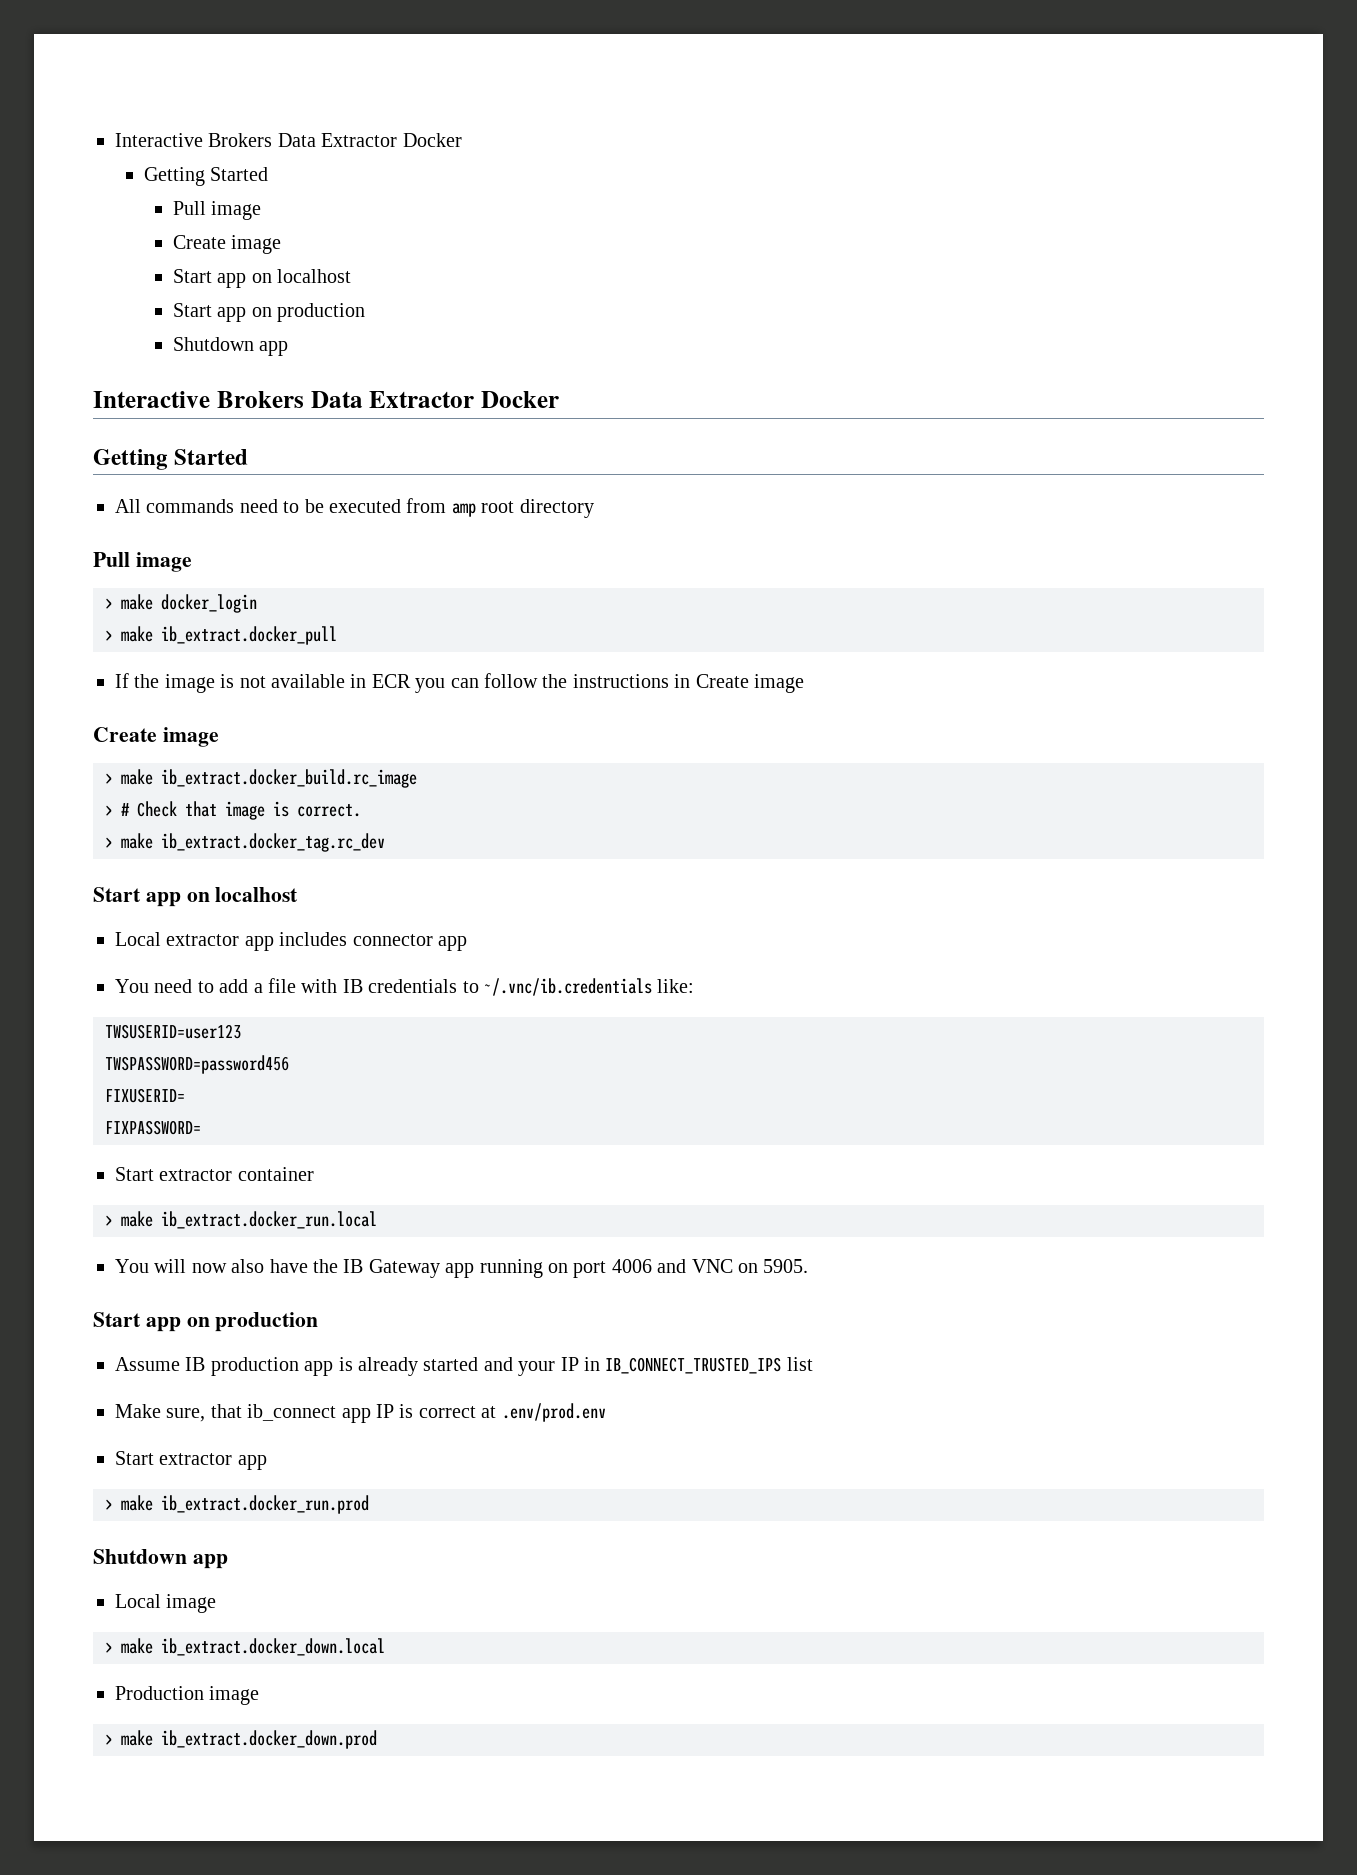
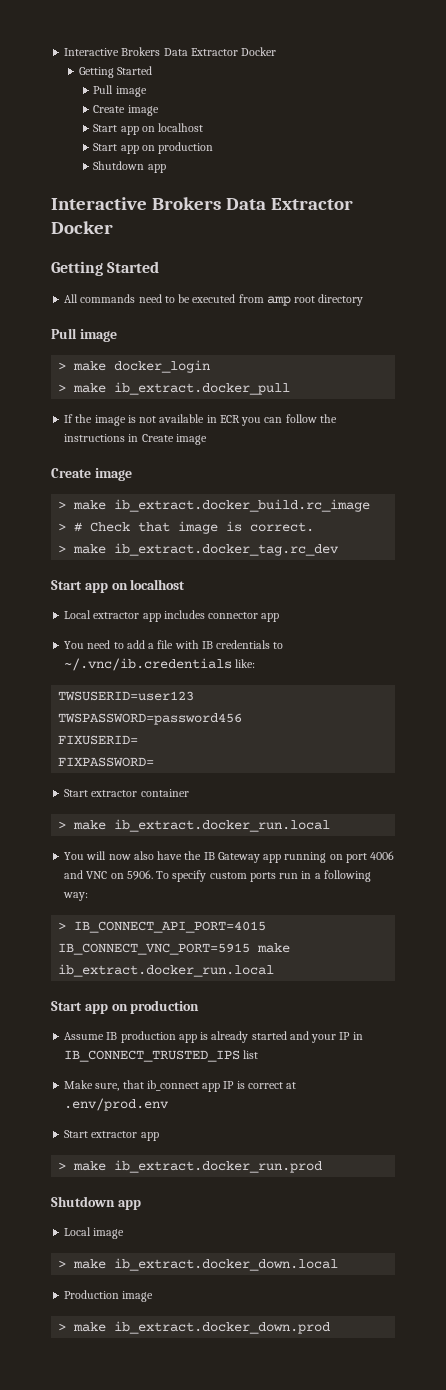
- You will now also have the IB Gateway app running on port 4006 and VNC on 5905.
+ You will now also have the IB Gateway app running on port 4006 and VNC on 5906. To specify custom ports run in a following way:
+ > IB_CONNECT_API_PORT=4015 IB_CONNECT_VNC_PORT=5915 make ib_extract.docker_run.local

